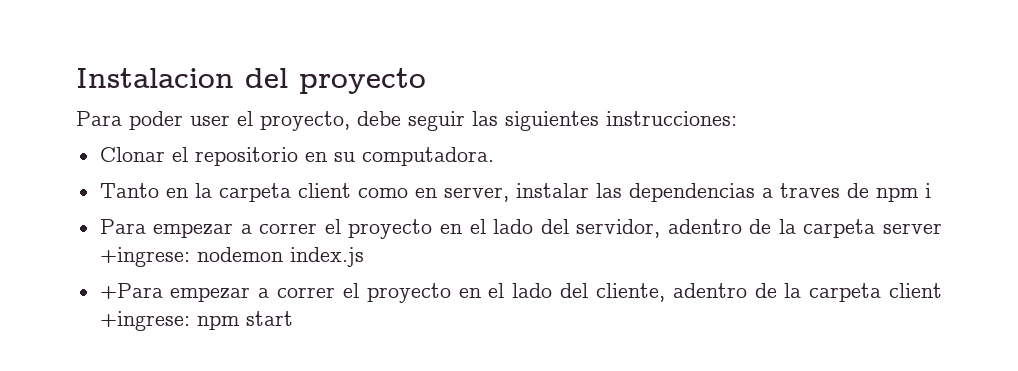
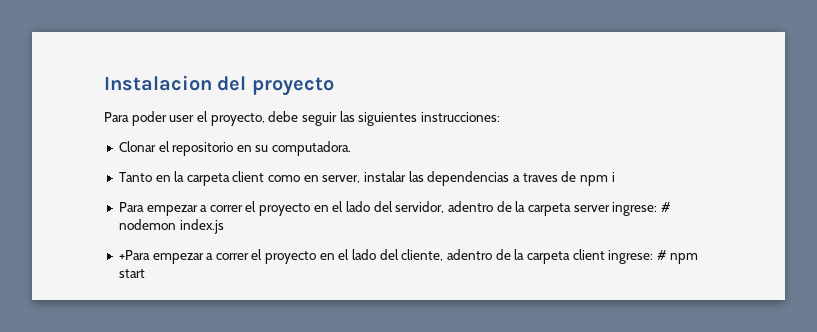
- Para empezar a correr el proyecto en el lado del servidor, adentro de la carpeta server +ingrese: nodemon index.js
+ Para empezar a correr el proyecto en el lado del servidor, adentro de la carpeta server ingrese: # nodemon index.js
- +Para empezar a correr el proyecto en el lado del cliente, adentro de la carpeta client +ingrese: npm start
+ +Para empezar a correr el proyecto en el lado del cliente, adentro de la carpeta client ingrese: # npm start

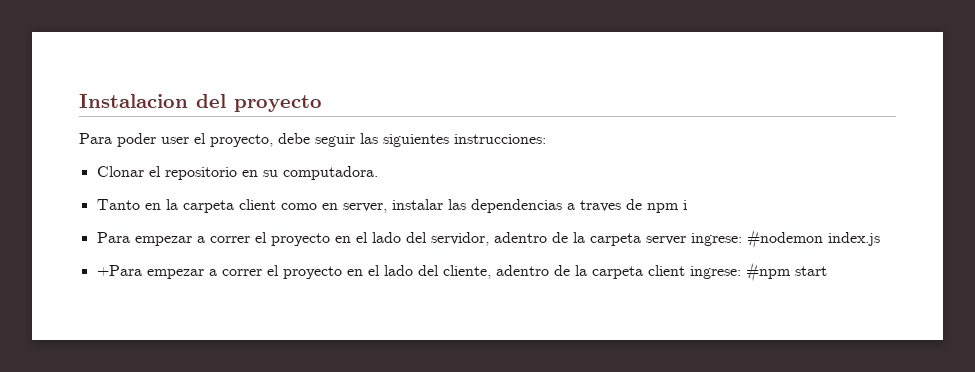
- Para empezar a correr el proyecto en el lado del servidor, adentro de la carpeta server ingrese: # nodemon index.js
+ Para empezar a correr el proyecto en el lado del servidor, adentro de la carpeta server ingrese: #nodemon index.js
- +Para empezar a correr el proyecto en el lado del cliente, adentro de la carpeta client ingrese: # npm start
+ +Para empezar a correr el proyecto en el lado del cliente, adentro de la carpeta client ingrese: #npm start

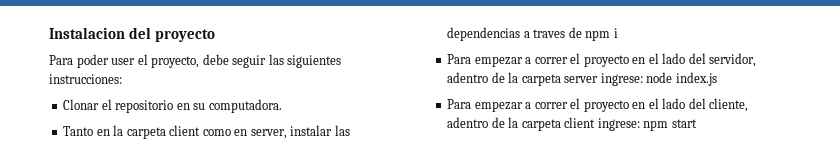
- Para empezar a correr el proyecto en el lado del servidor, adentro de la carpeta server ingrese: #nodemon index.js
+ Para empezar a correr el proyecto en el lado del servidor, adentro de la carpeta server ingrese: node index.js
- +Para empezar a correr el proyecto en el lado del cliente, adentro de la carpeta client ingrese: #npm start
+ Para empezar a correr el proyecto en el lado del cliente, adentro de la carpeta client ingrese: npm start

